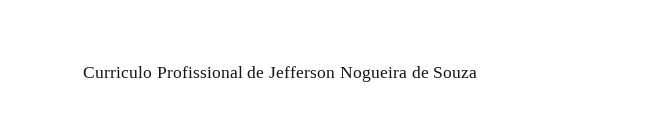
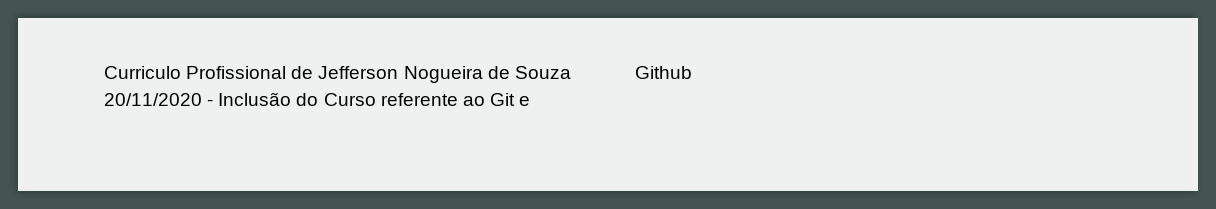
- Curriculo Profissional de Jefferson Nogueira de Souza
+ Curriculo Profissional de Jefferson Nogueira de Souza 20/11/2020 - Inclusão do Curso referente ao Git e Github

